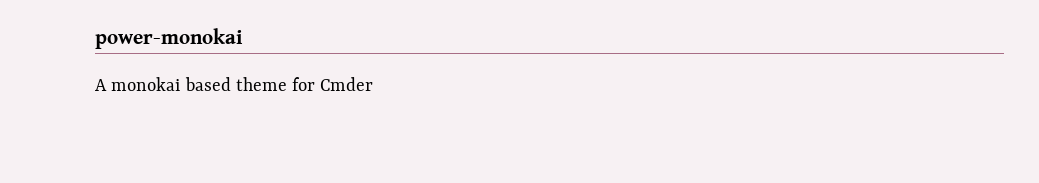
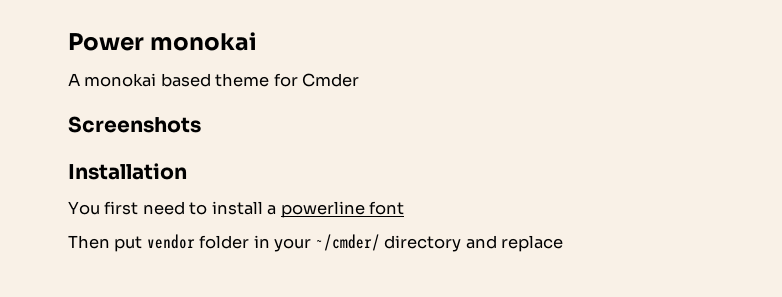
- power-monokai
+ Power monokai
+ Screenshots
+ Installation
+ You first need to install a powerline font
+ Then put vendor folder in your ~/cmder/ directory and replace

